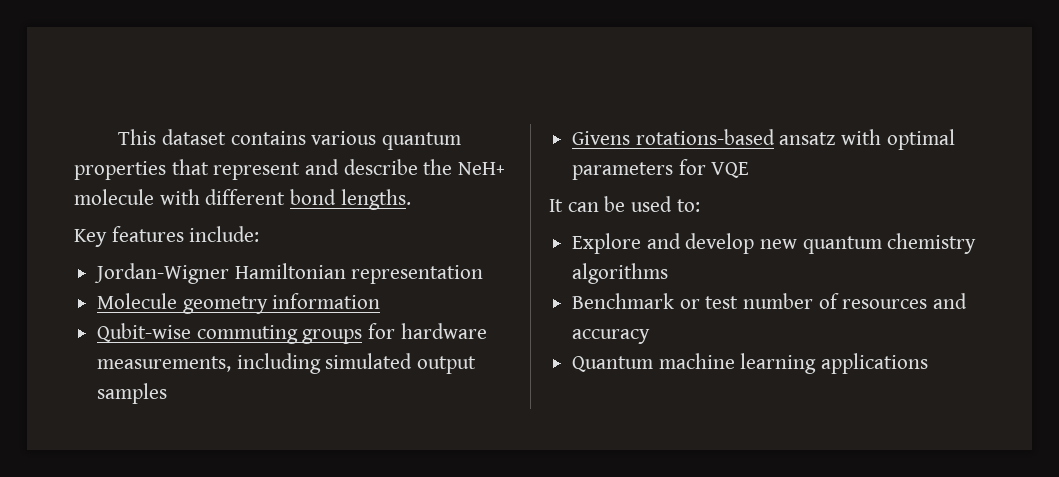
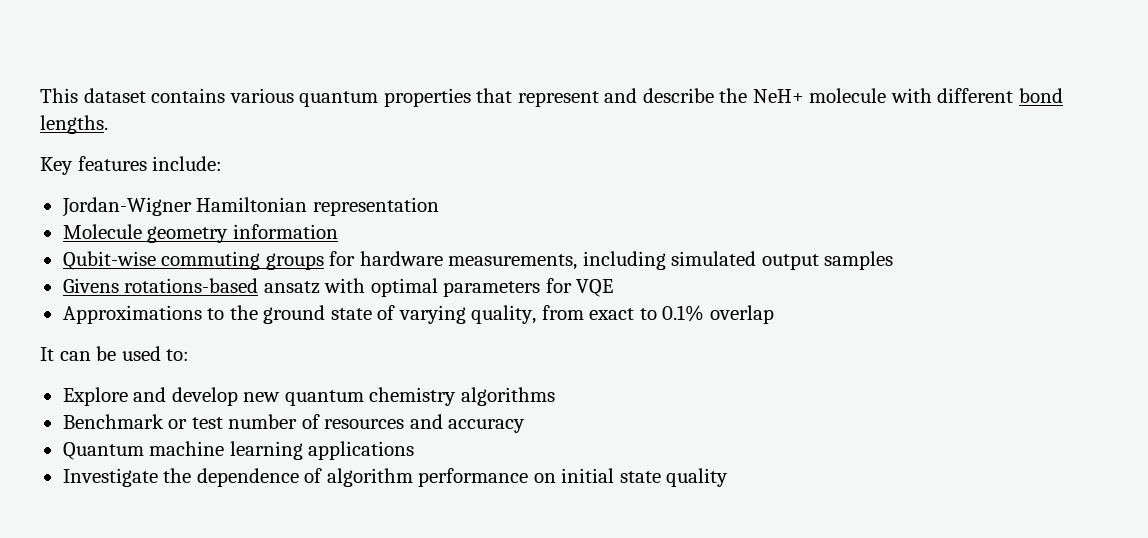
+ Approximations to the ground state of varying quality, from exact to 0.1% overlap
+ Investigate the dependence of algorithm performance on initial state quality

